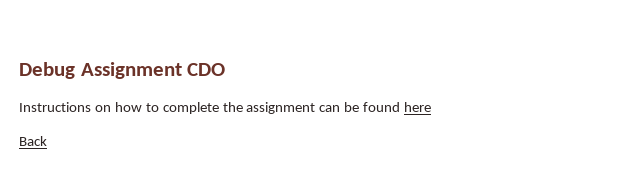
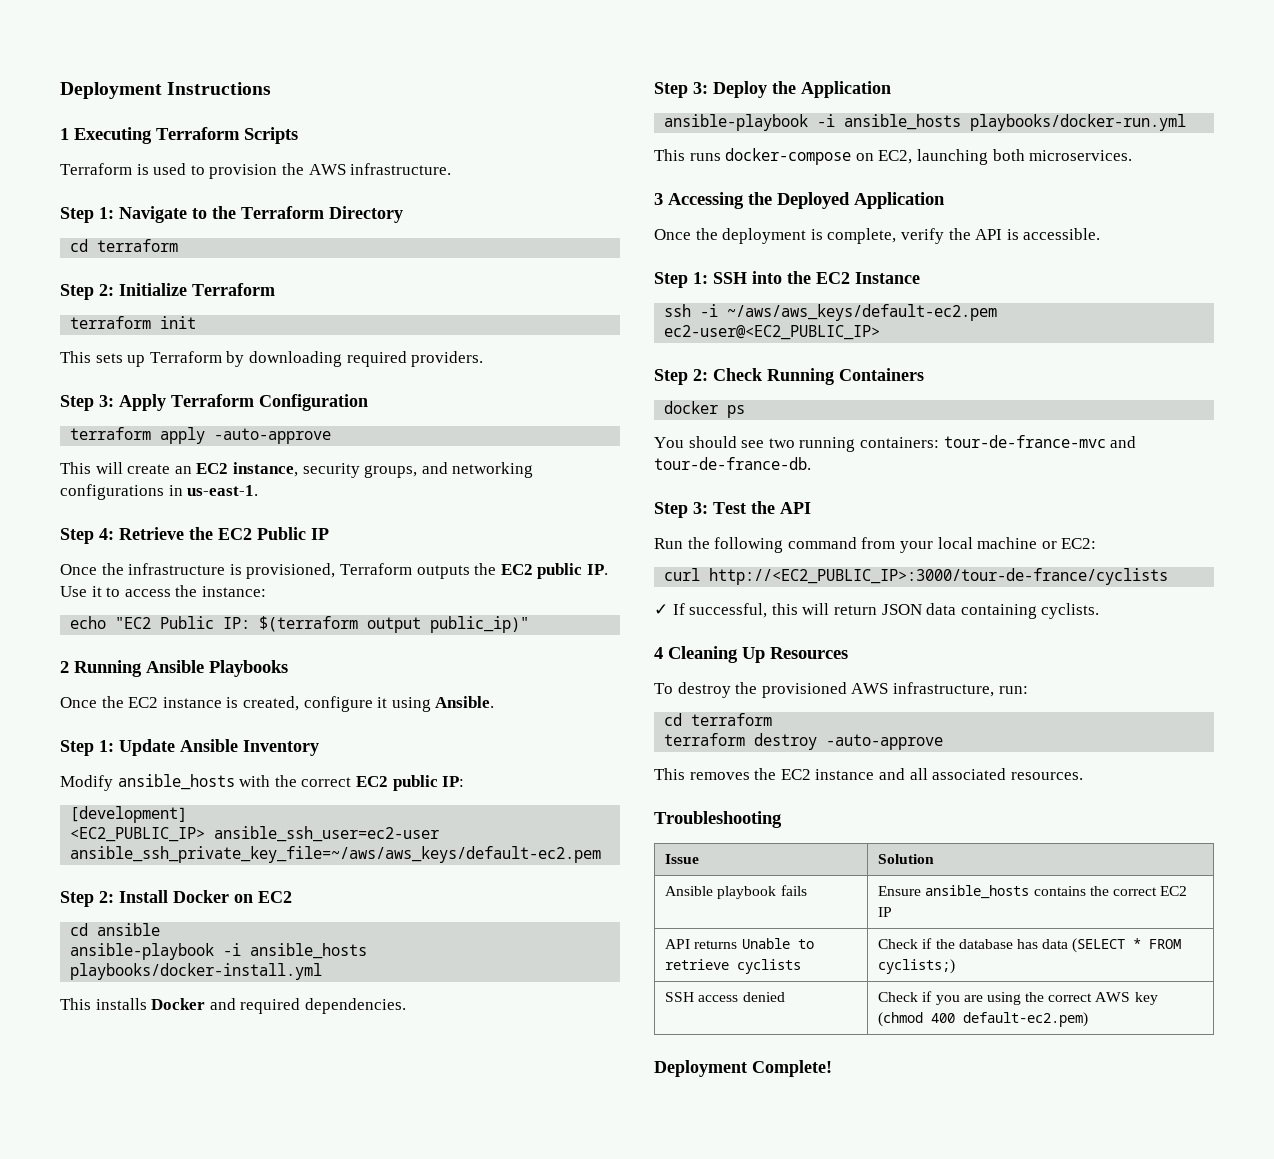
- Debug Assignment CDO
- Instructions on how to complete the assignment can be found here
- Back
+ Deployment Instructions
+ 1 Executing Terraform Scripts
+ Terraform is used to provision the AWS infrastructure.
+ Step 1: Navigate to the Terraform Directory
+ cd terraform
+ Step 2: Initialize Terraform
+ terraform init
+ This sets up Terraform by downloading required providers.
+ Step 3: Apply Terraform Configuration
+ terraform apply -auto-approve
+ This will create an EC2 instance, security groups, and networking configurations in us-east-1.
+ Step 4: Retrieve the EC2 Public IP
+ Once the infrastructure is provisioned, Terraform outputs the EC2 public IP. Use it to access the instance:
+ echo "EC2 Public IP: $(terraform output public_ip)"
+ 2 Running Ansible Playbooks
+ Once the EC2 instance is created, configure it using Ansible.
+ Step 1: Update Ansible Inventory
+ Modify ansible_hosts with the correct EC2 public IP:
+ [development]
+ <EC2_PUBLIC_IP> ansible_ssh_user=ec2-user ansible_ssh_private_key_file=~/aws/aws_keys/default-ec2.pem
+ Step 2: Install Docker on EC2
+ cd ansible
+ ansible-playbook -i ansible_hosts playbooks/docker-install.yml
+ This installs Docker and required dependencies.
+ Step 3: Deploy the Application
+ ansible-playbook -i ansible_hosts playbooks/docker-run.yml
+ This runs docker-compose on EC2, launching both microservices.
+ 3 Accessing the Deployed Application
+ Once the deployment is complete, verify the API is accessible.
+ Step 1: SSH into the EC2 Instance
+ ssh -i ~/aws/aws_keys/default-ec2.pem ec2-user@<EC2_PUBLIC_IP>
+ Step 2: Check Running Containers
+ docker ps
+ You should see two running containers: tour-de-france-mvc and tour-de-france-db.
+ Step 3: Test the API
+ Run the following command from your local machine or EC2:
+ curl http://<EC2_PUBLIC_IP>:3000/tour-de-france/cyclists
+ ✓ If successful, this will return JSON data containing cyclists.
+ 4 Cleaning Up Resources
+ To destroy the provisioned AWS infrastructure, run:
+ cd terraform
+ terraform destroy -auto-approve
+ This removes the EC2 instance and all associated resources.
+ Troubleshooting
+ Issue | Solution
+ Ansible playbook fails | Ensure ansible_hosts contains the correct EC2 IP
+ API returns Unable to retrieve cyclists | Check if the database has data (SELECT * FROM cyclists;)
+ SSH access denied | Check if you are using the correct AWS key (chmod 400 default-ec2.pem)
+ Deployment Complete!

